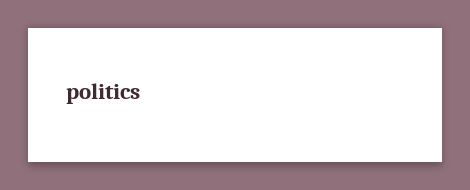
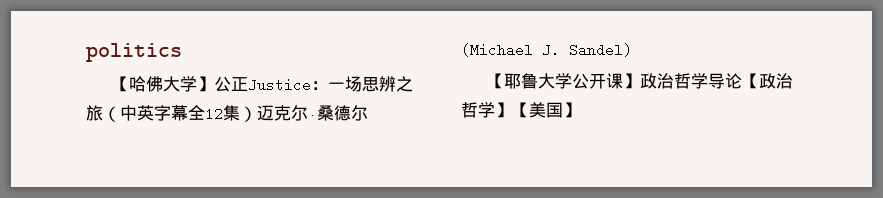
+ 【哈佛大学】公正Justice：一场思辨之旅（中英字幕全12集）迈克尔·桑德尔(Michael J. Sandel)
+ 【耶鲁大学公开课】政治哲学导论【政治哲学】【美国】

